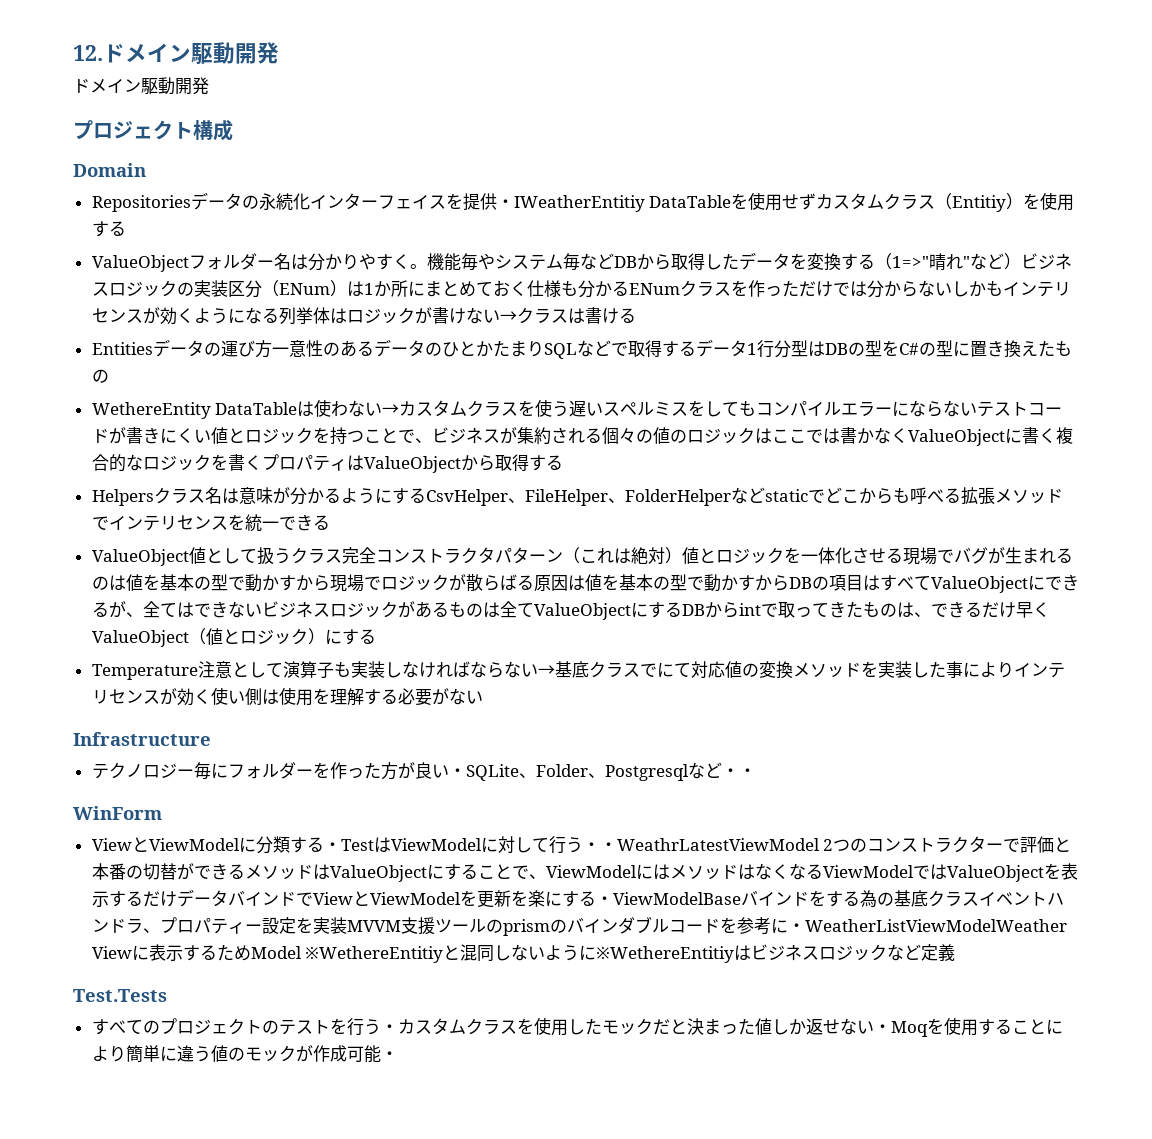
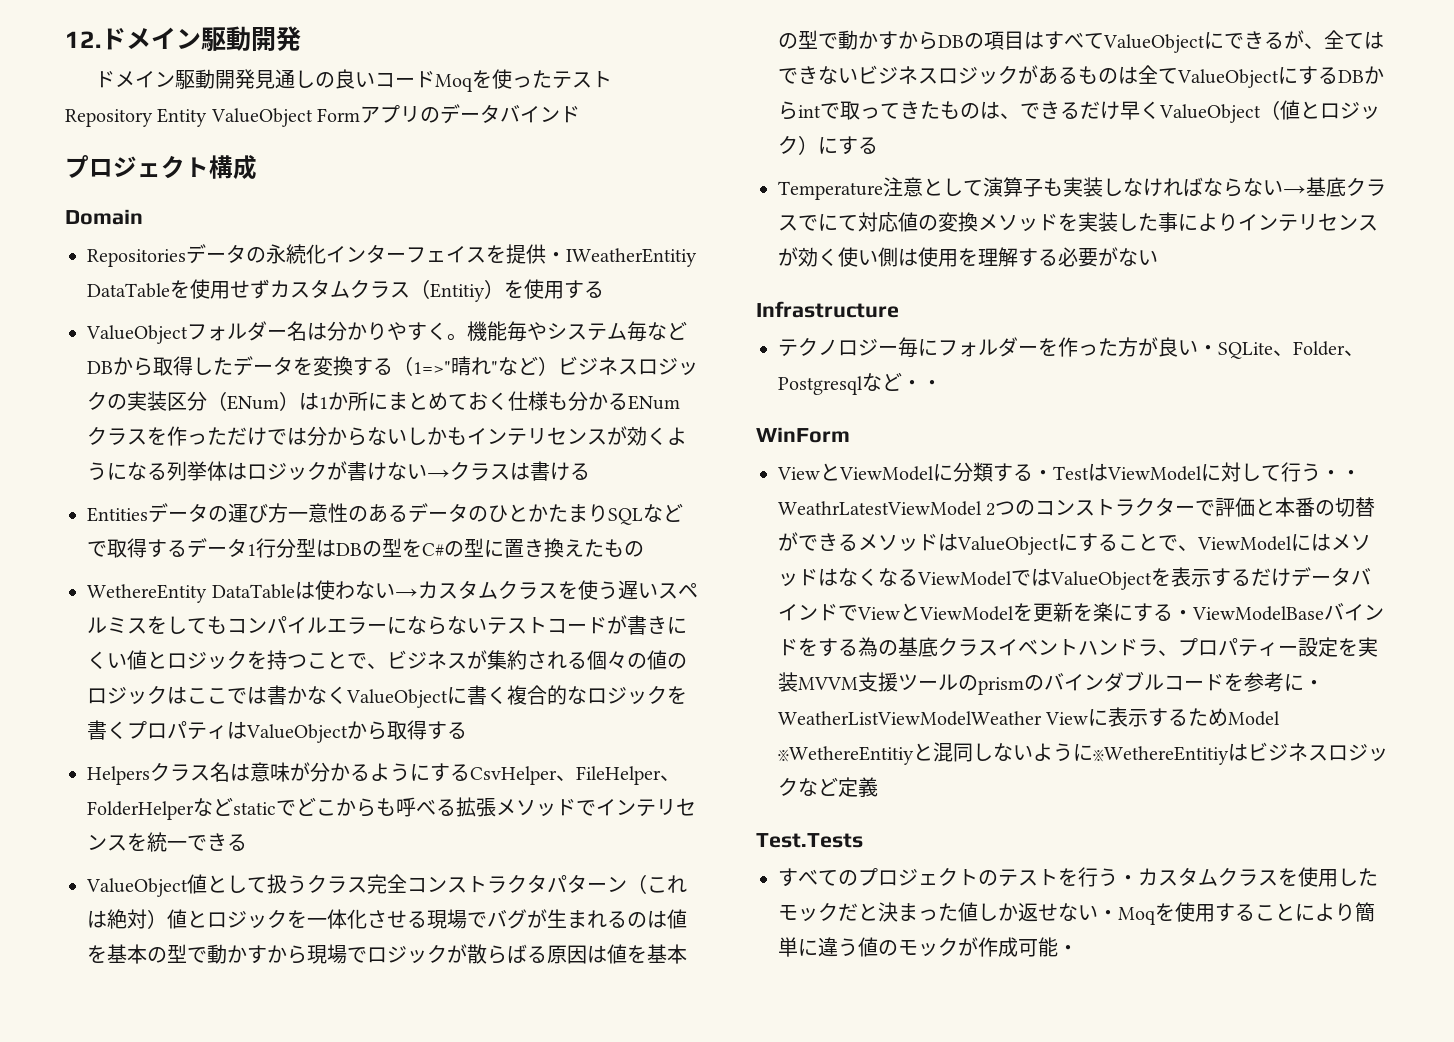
  12.ドメイン駆動開発
- ドメイン駆動開発
+ ドメイン駆動開発見通しの良いコードMoqを使ったテストRepository Entity ValueObject Formアプリのデータバインド

